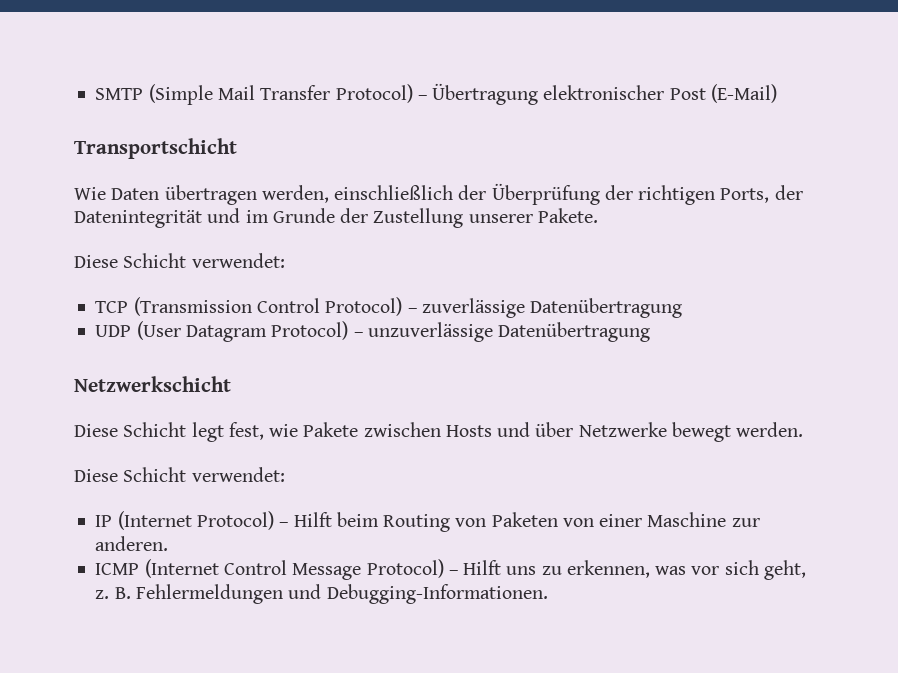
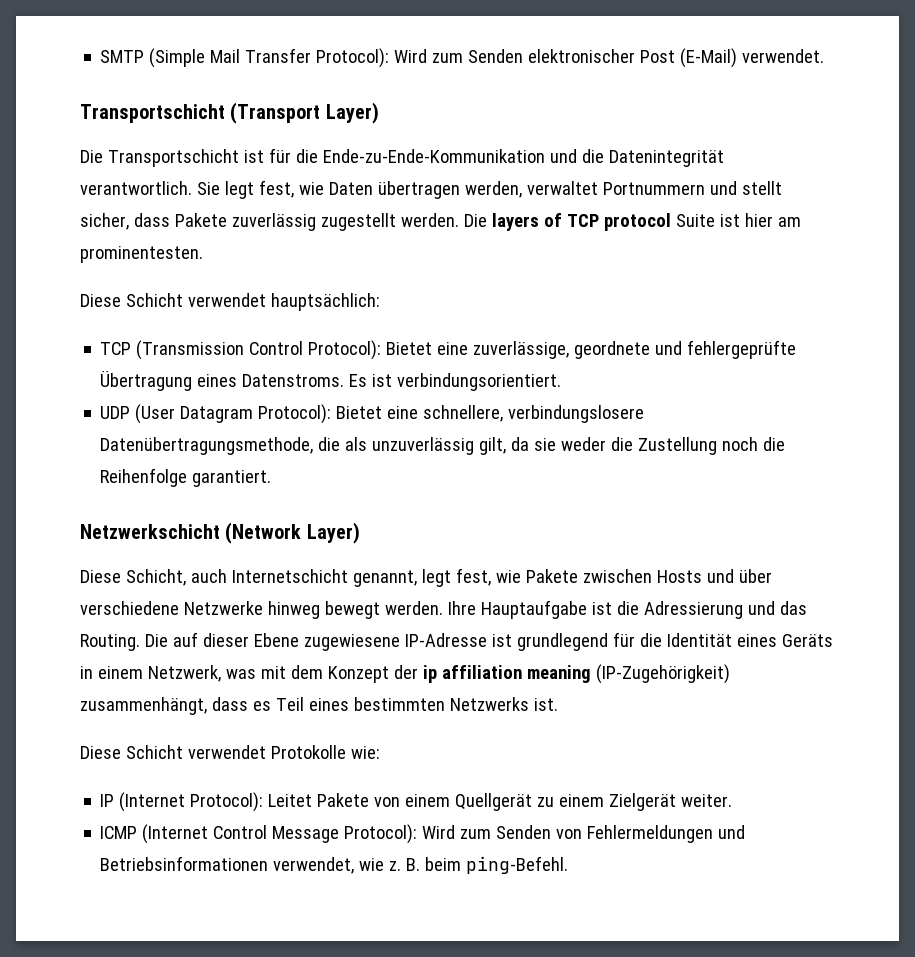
- SMTP (Simple Mail Transfer Protocol) – Übertragung elektronischer Post (E-Mail)
- Transportschicht
- Wie Daten übertragen werden, einschließlich der Überprüfung der richtigen Ports, der Datenintegrität und im Grunde der Zustellung unserer Pakete.
- Diese Schicht verwendet:
+ SMTP (Simple Mail Transfer Protocol): Wird zum Senden elektronischer Post (E-Mail) verwendet.
+ Transportschicht (Transport Layer)
+ Die Transportschicht ist für die Ende-zu-Ende-Kommunikation und die Datenintegrität verantwortlich. Sie legt fest, wie Daten übertragen werden, verwaltet Portnummern und stellt sicher, dass Pakete zuverlässig zugestellt werden. Die layers of TCP protocol Suite ist hier am prominentesten.
+ Diese Schicht verwendet hauptsächlich:
- TCP (Transmission Control Protocol) – zuverlässige Datenübertragung
- UDP (User Datagram Protocol) – unzuverlässige Datenübertragung
+ TCP (Transmission Control Protocol): Bietet eine zuverlässige, geordnete und fehlergeprüfte Übertragung eines Datenstroms. Es ist verbindungsorientiert.
+ UDP (User Datagram Protocol): Bietet eine schnellere, verbindungslosere Datenübertragungsmethode, die als unzuverlässig gilt, da sie weder die Zustellung noch die Reihenfolge garantiert.
- Netzwerkschicht
- Diese Schicht legt fest, wie Pakete zwischen Hosts und über Netzwerke bewegt werden.
- Diese Schicht verwendet:
+ Netzwerkschicht (Network Layer)
+ Diese Schicht, auch Internetschicht genannt, legt fest, wie Pakete zwischen Hosts und über verschiedene Netzwerke hinweg bewegt werden. Ihre Hauptaufgabe ist die Adressierung und das Routing. Die auf dieser Ebene zugewiesene IP-Adresse ist grundlegend für die Identität eines Geräts in einem Netzwerk, was mit dem Konzept der ip affiliation meaning (IP-Zugehörigkeit) zusammenhängt, dass es Teil eines bestimmten Netzwerks ist.
+ Diese Schicht verwendet Protokolle wie:
- IP (Internet Protocol) – Hilft beim Routing von Paketen von einer Maschine zur anderen.
- ICMP (Internet Control Message Protocol) – Hilft uns zu erkennen, was vor sich geht, z. B. Fehlermeldungen und Debugging-Informationen.
+ IP (Internet Protocol): Leitet Pakete von einem Quellgerät zu einem Zielgerät weiter.
+ ICMP (Internet Control Message Protocol): Wird zum Senden von Fehlermeldungen und Betriebsinformationen verwendet, wie z. B. beim ping-Befehl.

